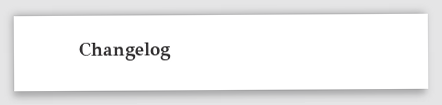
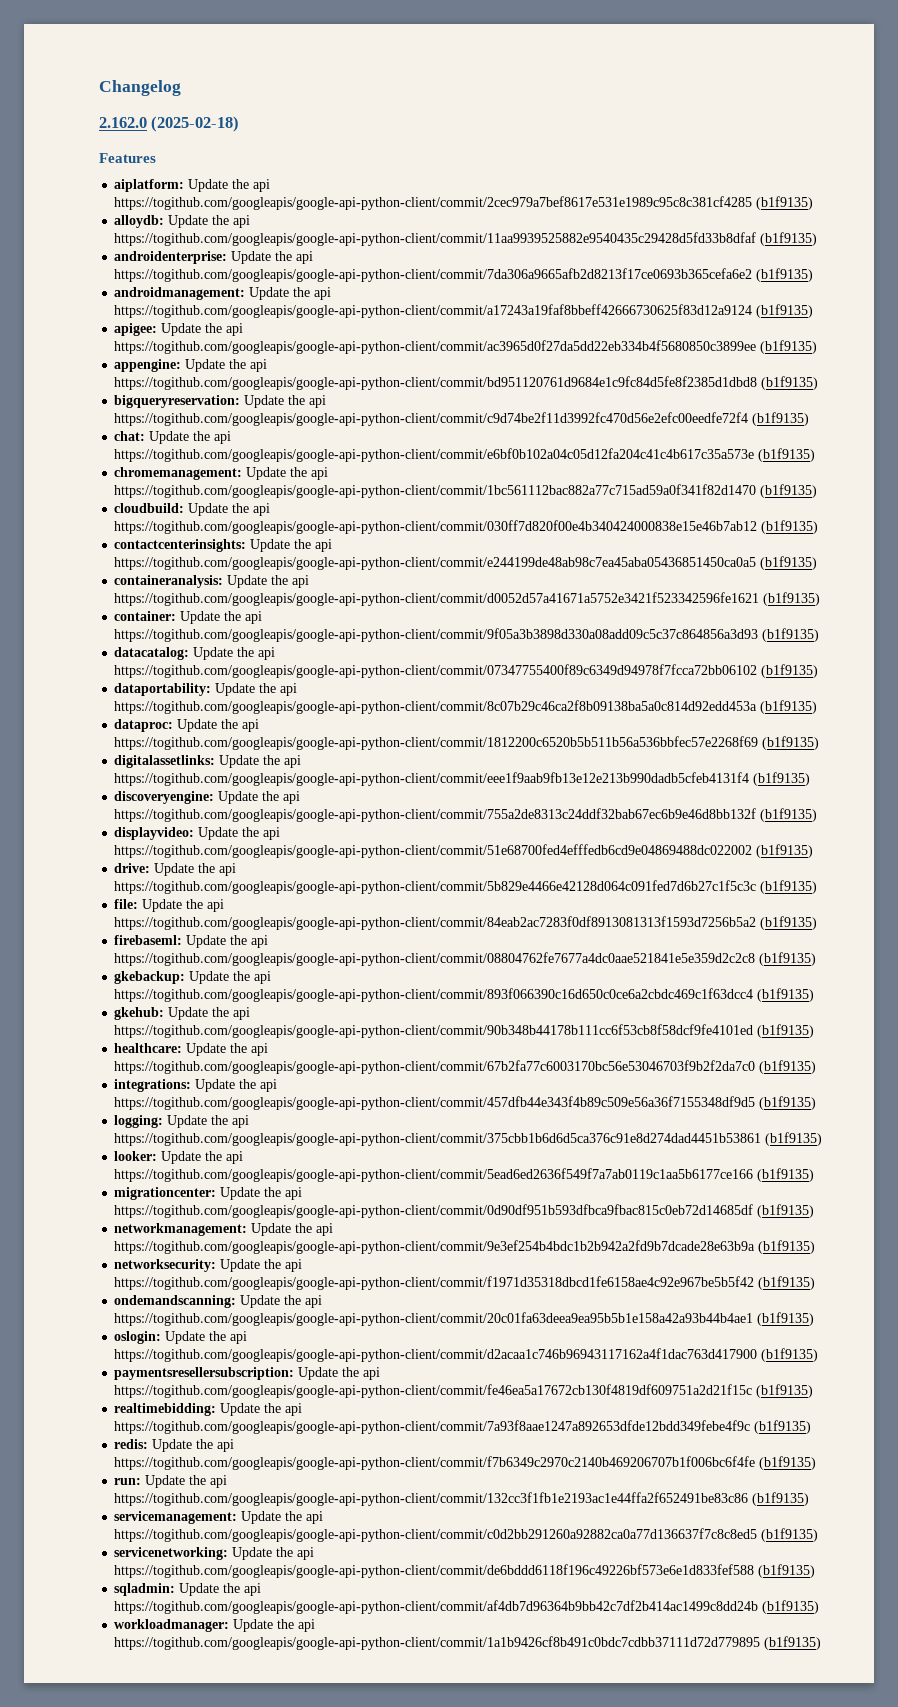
+ 2.162.0 (2025-02-18)
+ Features
+ aiplatform: Update the api https://togithub.com/googleapis/google-api-python-client/commit/2cec979a7bef8617e531e1989c95c8c381cf4285 (b1f9135)
+ alloydb: Update the api https://togithub.com/googleapis/google-api-python-client/commit/11aa9939525882e9540435c29428d5fd33b8dfaf (b1f9135)
+ androidenterprise: Update the api https://togithub.com/googleapis/google-api-python-client/commit/7da306a9665afb2d8213f17ce0693b365cefa6e2 (b1f9135)
+ androidmanagement: Update the api https://togithub.com/googleapis/google-api-python-client/commit/a17243a19faf8bbeff42666730625f83d12a9124 (b1f9135)
+ apigee: Update the api https://togithub.com/googleapis/google-api-python-client/commit/ac3965d0f27da5dd22eb334b4f5680850c3899ee (b1f9135)
+ appengine: Update the api https://togithub.com/googleapis/google-api-python-client/commit/bd951120761d9684e1c9fc84d5fe8f2385d1dbd8 (b1f9135)
+ bigqueryreservation: Update the api https://togithub.com/googleapis/google-api-python-client/commit/c9d74be2f11d3992fc470d56e2efc00eedfe72f4 (b1f9135)
+ chat: Update the api https://togithub.com/googleapis/google-api-python-client/commit/e6bf0b102a04c05d12fa204c41c4b617c35a573e (b1f9135)
+ chromemanagement: Update the api https://togithub.com/googleapis/google-api-python-client/commit/1bc561112bac882a77c715ad59a0f341f82d1470 (b1f9135)
+ cloudbuild: Update the api https://togithub.com/googleapis/google-api-python-client/commit/030ff7d820f00e4b340424000838e15e46b7ab12 (b1f9135)
+ contactcenterinsights: Update the api https://togithub.com/googleapis/google-api-python-client/commit/e244199de48ab98c7ea45aba05436851450ca0a5 (b1f9135)
+ containeranalysis: Update the api https://togithub.com/googleapis/google-api-python-client/commit/d0052d57a41671a5752e3421f523342596fe1621 (b1f9135)
+ container: Update the api https://togithub.com/googleapis/google-api-python-client/commit/9f05a3b3898d330a08add09c5c37c864856a3d93 (b1f9135)
+ datacatalog: Update the api https://togithub.com/googleapis/google-api-python-client/commit/07347755400f89c6349d94978f7fcca72bb06102 (b1f9135)
+ dataportability: Update the api https://togithub.com/googleapis/google-api-python-client/commit/8c07b29c46ca2f8b09138ba5a0c814d92edd453a (b1f9135)
+ dataproc: Update the api https://togithub.com/googleapis/google-api-python-client/commit/1812200c6520b5b511b56a536bbfec57e2268f69 (b1f9135)
+ digitalassetlinks: Update the api https://togithub.com/googleapis/google-api-python-client/commit/eee1f9aab9fb13e12e213b990dadb5cfeb4131f4 (b1f9135)
+ discoveryengine: Update the api https://togithub.com/googleapis/google-api-python-client/commit/755a2de8313c24ddf32bab67ec6b9e46d8bb132f (b1f9135)
+ displayvideo: Update the api https://togithub.com/googleapis/google-api-python-client/commit/51e68700fed4efffedb6cd9e04869488dc022002 (b1f9135)
+ drive: Update the api https://togithub.com/googleapis/google-api-python-client/commit/5b829e4466e42128d064c091fed7d6b27c1f5c3c (b1f9135)
+ file: Update the api https://togithub.com/googleapis/google-api-python-client/commit/84eab2ac7283f0df8913081313f1593d7256b5a2 (b1f9135)
+ firebaseml: Update the api https://togithub.com/googleapis/google-api-python-client/commit/08804762fe7677a4dc0aae521841e5e359d2c2c8 (b1f9135)
+ gkebackup: Update the api https://togithub.com/googleapis/google-api-python-client/commit/893f066390c16d650c0ce6a2cbdc469c1f63dcc4 (b1f9135)
+ gkehub: Update the api https://togithub.com/googleapis/google-api-python-client/commit/90b348b44178b111cc6f53cb8f58dcf9fe4101ed (b1f9135)
+ healthcare: Update the api https://togithub.com/googleapis/google-api-python-client/commit/67b2fa77c6003170bc56e53046703f9b2f2da7c0 (b1f9135)
+ integrations: Update the api https://togithub.com/googleapis/google-api-python-client/commit/457dfb44e343f4b89c509e56a36f7155348df9d5 (b1f9135)
+ logging: Update the api https://togithub.com/googleapis/google-api-python-client/commit/375cbb1b6d6d5ca376c91e8d274dad4451b53861 (b1f9135)
+ looker: Update the api https://togithub.com/googleapis/google-api-python-client/commit/5ead6ed2636f549f7a7ab0119c1aa5b6177ce166 (b1f9135)
+ migrationcenter: Update the api https://togithub.com/googleapis/google-api-python-client/commit/0d90df951b593dfbca9fbac815c0eb72d14685df (b1f9135)
+ networkmanagement: Update the api https://togithub.com/googleapis/google-api-python-client/commit/9e3ef254b4bdc1b2b942a2fd9b7dcade28e63b9a (b1f9135)
+ networksecurity: Update the api https://togithub.com/googleapis/google-api-python-client/commit/f1971d35318dbcd1fe6158ae4c92e967be5b5f42 (b1f9135)
+ ondemandscanning: Update the api https://togithub.com/googleapis/google-api-python-client/commit/20c01fa63deea9ea95b5b1e158a42a93b44b4ae1 (b1f9135)
+ oslogin: Update the api https://togithub.com/googleapis/google-api-python-client/commit/d2acaa1c746b96943117162a4f1dac763d417900 (b1f9135)
+ paymentsresellersubscription: Update the api https://togithub.com/googleapis/google-api-python-client/commit/fe46ea5a17672cb130f4819df609751a2d21f15c (b1f9135)
+ realtimebidding: Update the api https://togithub.com/googleapis/google-api-python-client/commit/7a93f8aae1247a892653dfde12bdd349febe4f9c (b1f9135)
+ redis: Update the api https://togithub.com/googleapis/google-api-python-client/commit/f7b6349c2970c2140b469206707b1f006bc6f4fe (b1f9135)
+ run: Update the api https://togithub.com/googleapis/google-api-python-client/commit/132cc3f1fb1e2193ac1e44ffa2f652491be83c86 (b1f9135)
+ servicemanagement: Update the api https://togithub.com/googleapis/google-api-python-client/commit/c0d2bb291260a92882ca0a77d136637f7c8c8ed5 (b1f9135)
+ servicenetworking: Update the api https://togithub.com/googleapis/google-api-python-client/commit/de6bddd6118f196c49226bf573e6e1d833fef588 (b1f9135)
+ sqladmin: Update the api https://togithub.com/googleapis/google-api-python-client/commit/af4db7d96364b9bb42c7df2b414ac1499c8dd24b (b1f9135)
+ workloadmanager: Update the api https://togithub.com/googleapis/google-api-python-client/commit/1a1b9426cf8b491c0bdc7cdbb37111d72d779895 (b1f9135)

